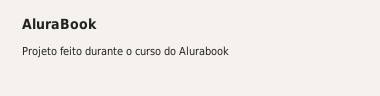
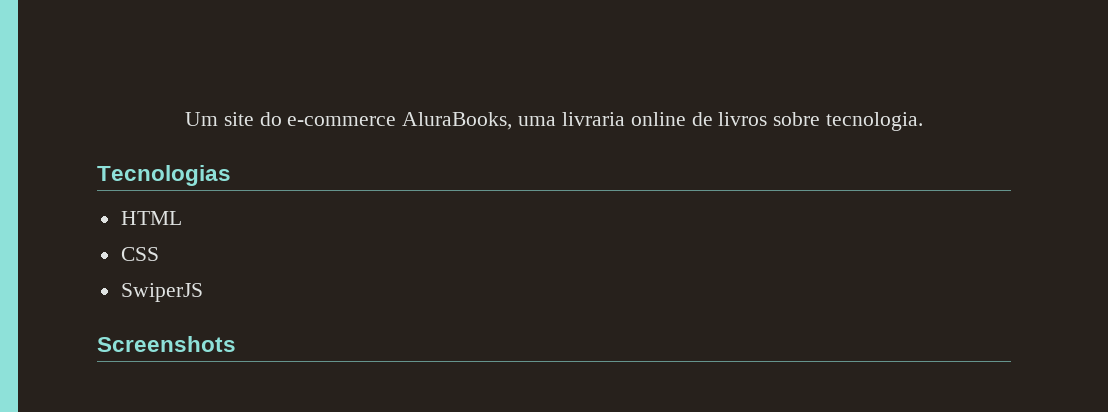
- AluraBook
- Projeto feito durante o curso do Alurabook
+ Um site do e-commerce AluraBooks, uma livraria online de livros sobre tecnologia.
+ Tecnologias
+ HTML
+ CSS
+ SwiperJS
+ Screenshots

